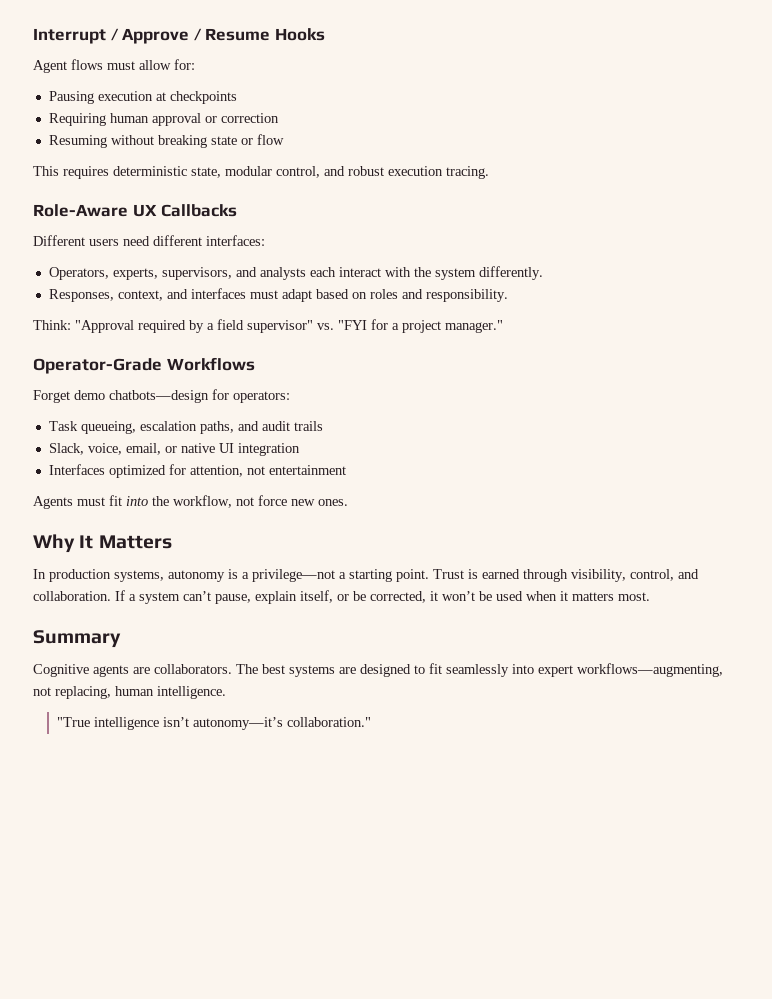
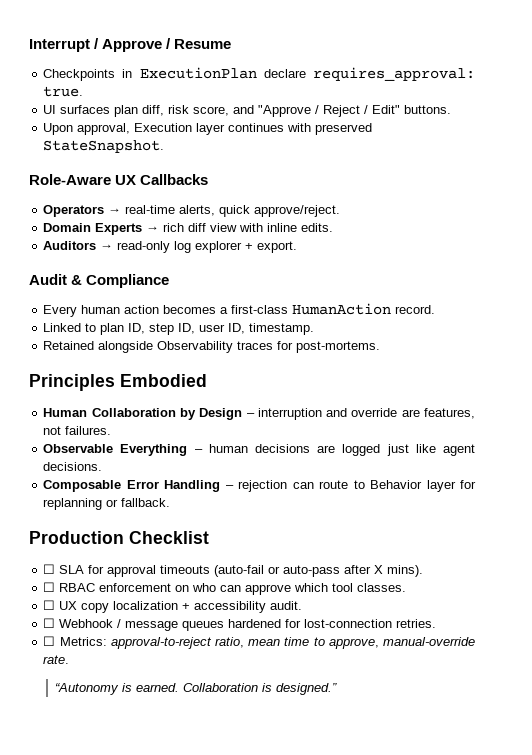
- Interrupt / Approve / Resume Hooks
- Agent flows must allow for:
- Pausing execution at checkpoints
- Requiring human approval or correction
- Resuming without breaking state or flow
- This requires deterministic state, modular control, and robust execution tracing.
- Role-Aware UX Callbacks
- Different users need different interfaces:
- Operators, experts, supervisors, and analysts each interact with the system differently.
- Responses, context, and interfaces must adapt based on roles and responsibility.
- Think: "Approval required by a field supervisor" vs. "FYI for a project manager."
- Operator-Grade Workflows
- Forget demo chatbots—design for operators:
- Task queueing, escalation paths, and audit trails
- Slack, voice, email, or native UI integration
- Interfaces optimized for attention, not entertainment
- Agents must fit into the workflow, not force new ones.
- Why It Matters
- In production systems, autonomy is a privilege—not a starting point. Trust is earned through visibility, control, and collaboration. If a system can’t pause, explain itself, or be corrected, it won’t be used when it matters most.
- Summary
- Cognitive agents are collaborators. The best systems are designed to fit seamlessly into expert workflows—augmenting, not replacing, human intelligence.
- "True intelligence isn’t autonomy—it’s collaboration."
+ Interrupt / Approve / Resume
+ Checkpoints in ExecutionPlan declare requires_approval: true.
+ UI surfaces plan diff, risk score, and "Approve / Reject / Edit" buttons.
+ Upon approval, Execution layer continues with preserved StateSnapshot.
+ Role‑Aware UX Callbacks
+ Operators → real‑time alerts, quick approve/reject.
+ Domain Experts → rich diff view with inline edits.
+ Auditors → read‑only log explorer + export.
+ Audit & Compliance
+ Every human action becomes a first‑class HumanAction record.
+ Linked to plan ID, step ID, user ID, timestamp.
+ Retained alongside Observability traces for post‑mortems.
+ Principles Embodied
+ Human Collaboration by Design – interruption and override are features, not failures.
+ Observable Everything – human decisions are logged just like agent decisions.
+ Composable Error Handling – rejection can route to Behavior layer for replanning or fallback.
+ Production Checklist
+ ☐ SLA for approval timeouts (auto‑fail or auto‑pass after X mins).
+ ☐ RBAC enforcement on who can approve which tool classes.
+ ☐ UX copy localization + accessibility audit.
+ ☐ Webhook / message queues hardened for lost‑connection retries.
+ ☐ Metrics: approval‑to‑reject ratio, mean time to approve, manual‑override rate.
+ “Autonomy is earned. Collaboration is designed.”

